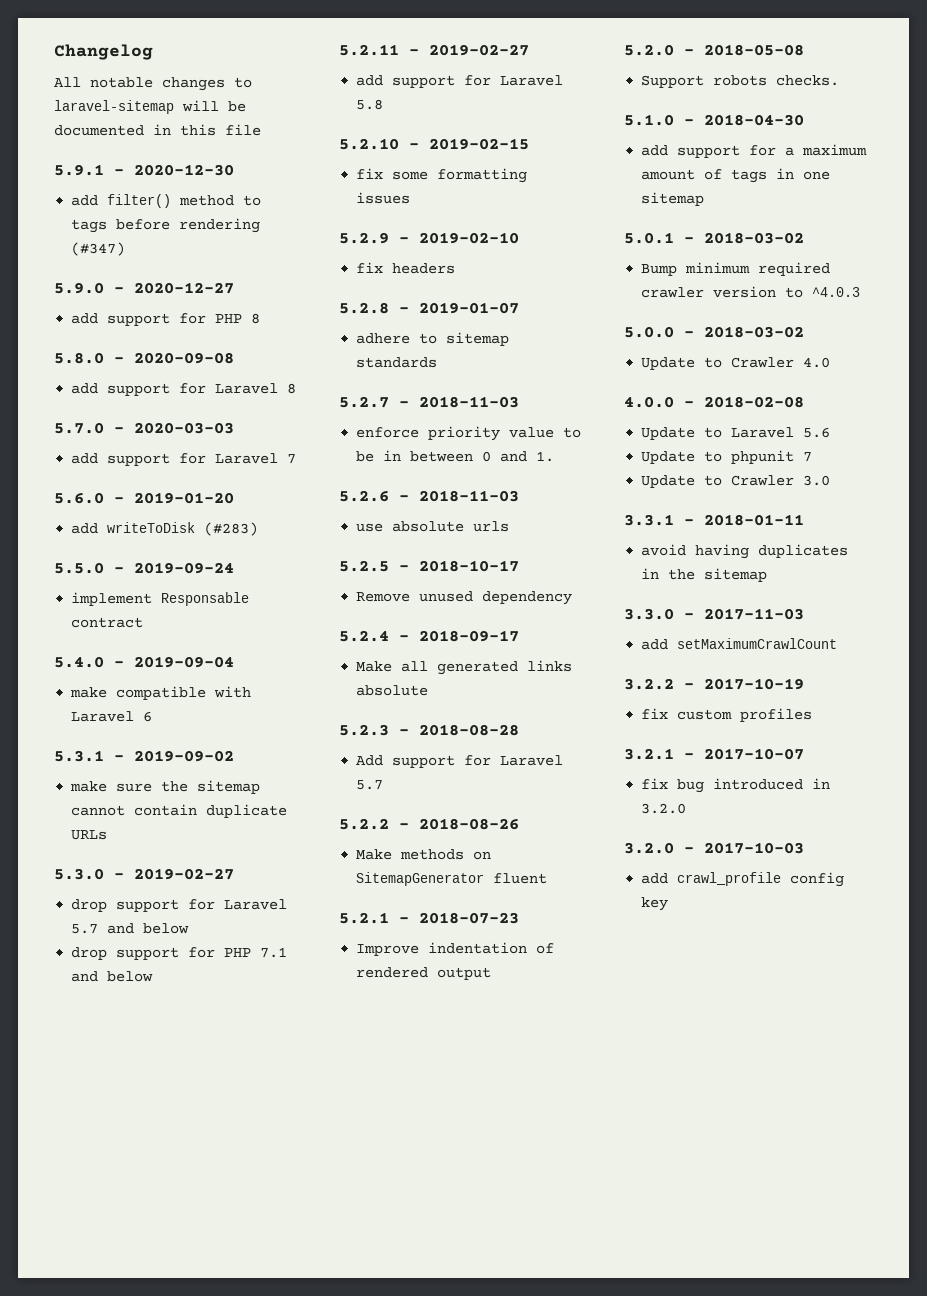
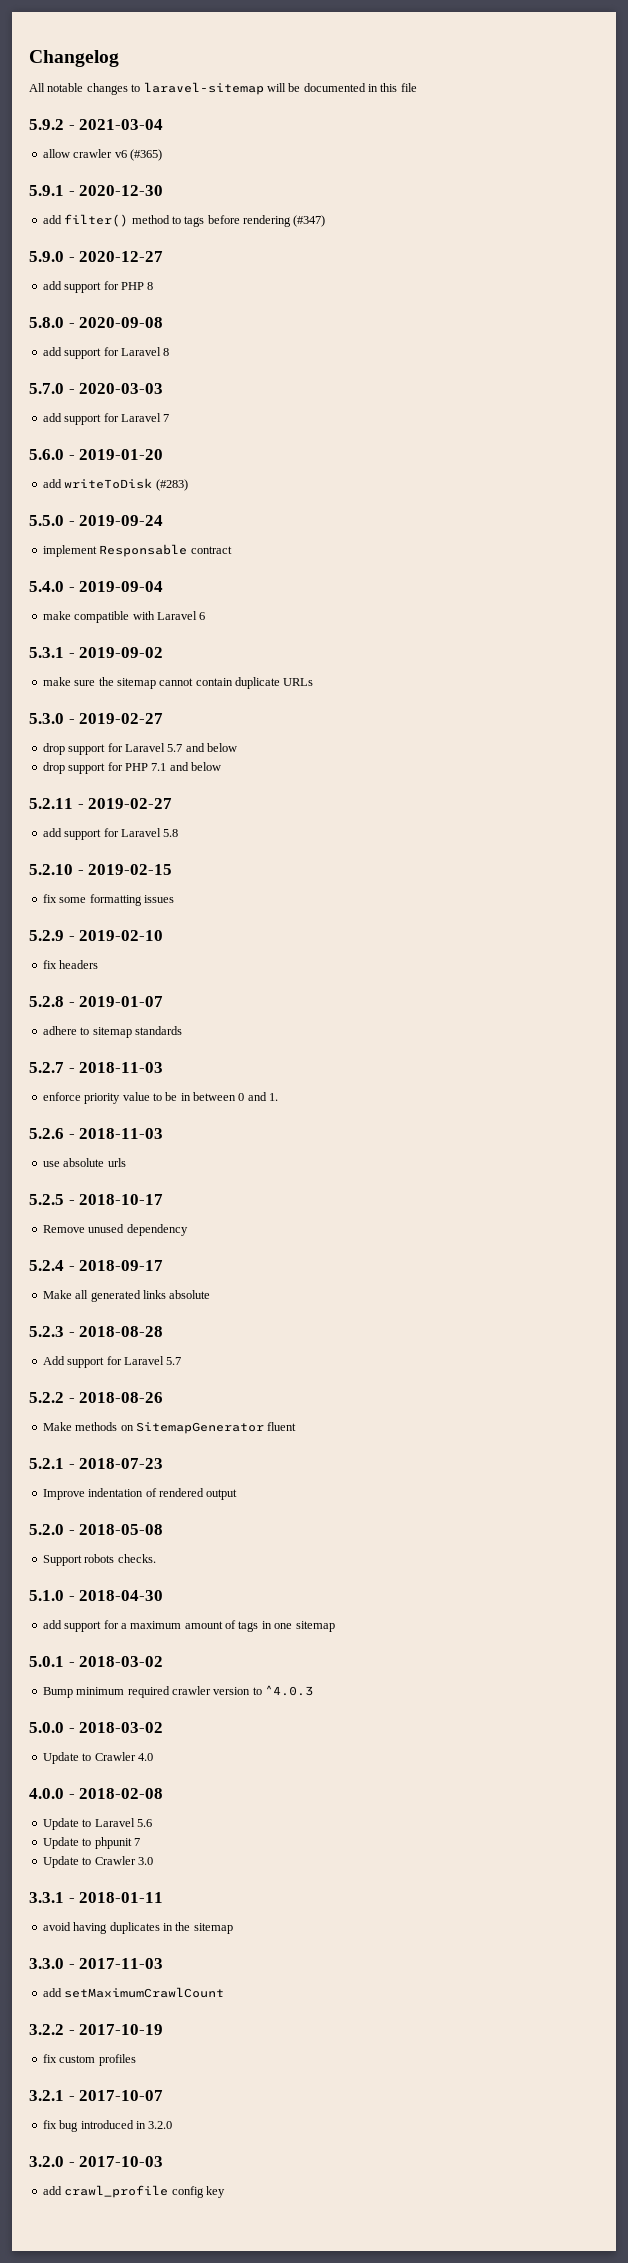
+ 5.9.2 - 2021-03-04
+ allow crawler v6 (#365)

